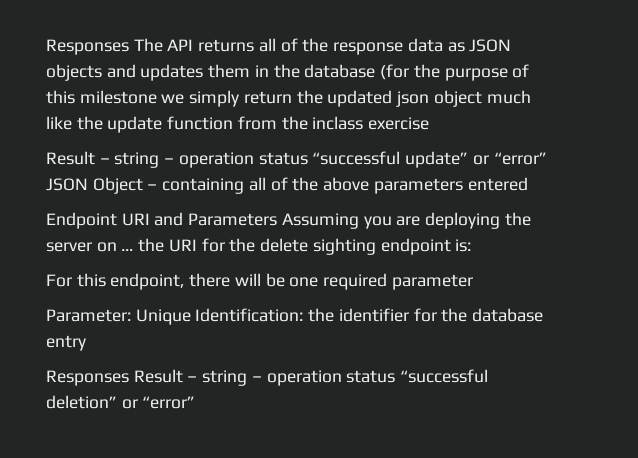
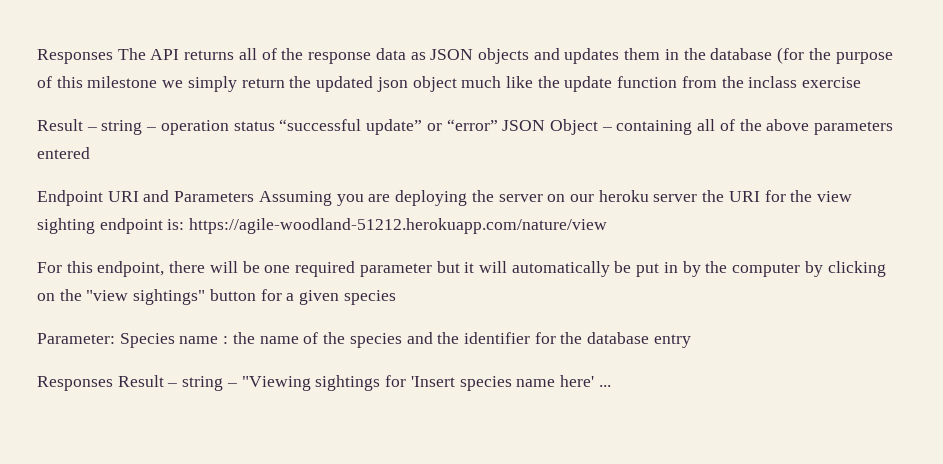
- Endpoint URI and Parameters Assuming you are deploying the server on … the URI for the delete sighting endpoint is:
+ Endpoint URI and Parameters Assuming you are deploying the server on our heroku server the URI for the view sighting endpoint is: https://agile-woodland-51212.herokuapp.com/nature/view
- For this endpoint, there will be one required parameter
- Parameter: Unique Identification: the identifier for the database entry
+ For this endpoint, there will be one required parameter but it will automatically be put in by the computer by clicking on the "view sightings" button for a given species
+ Parameter: Species name : the name of the species and the identifier for the database entry
- Responses Result – string – operation status “successful deletion” or “error”
+ Responses Result – string – "Viewing sightings for 'Insert species name here' ...

